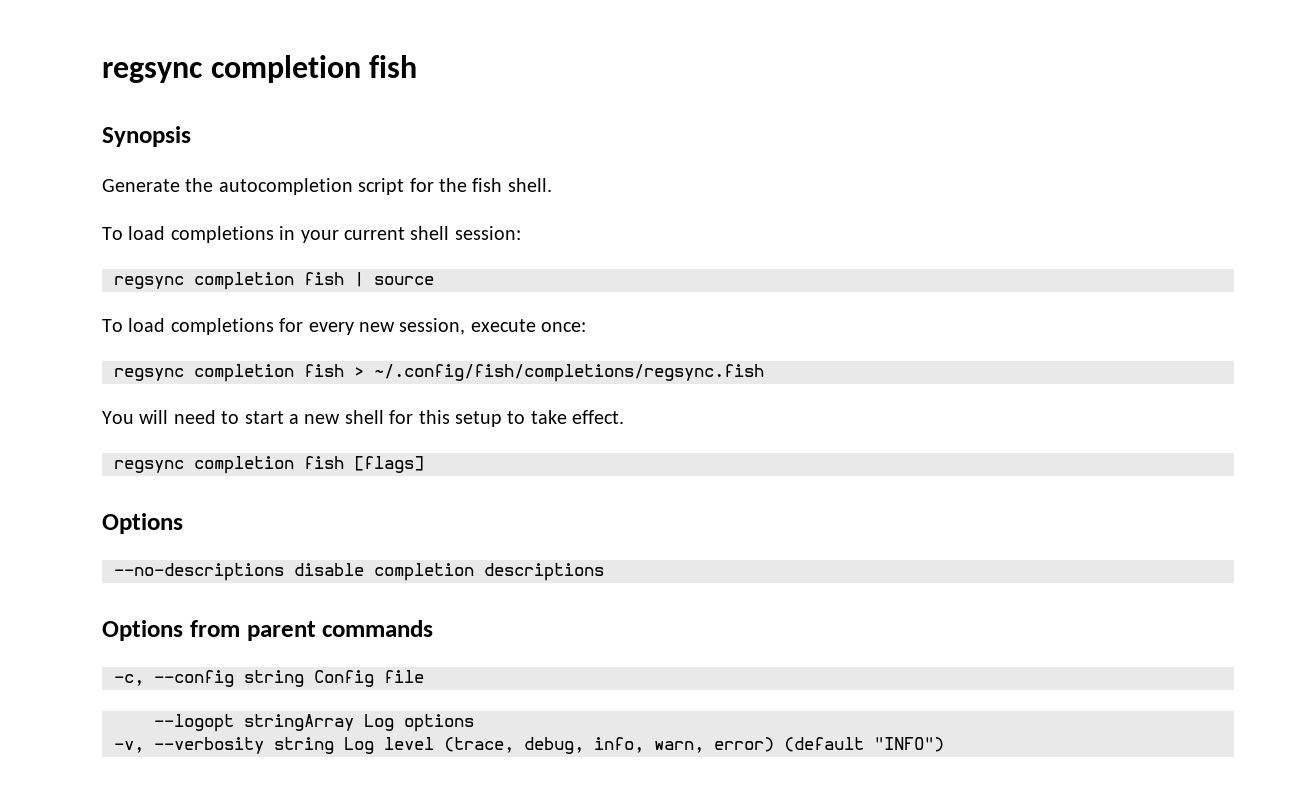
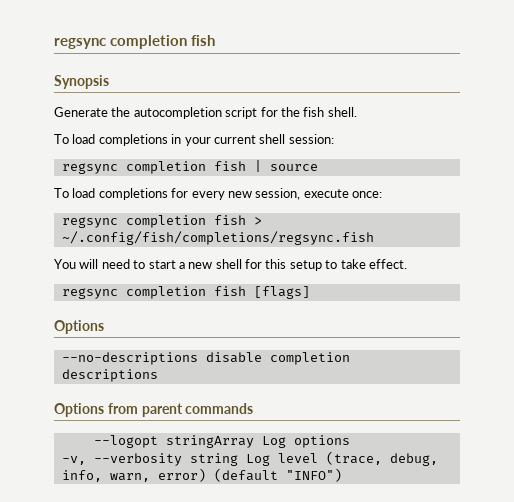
- -c, --config string Config file

